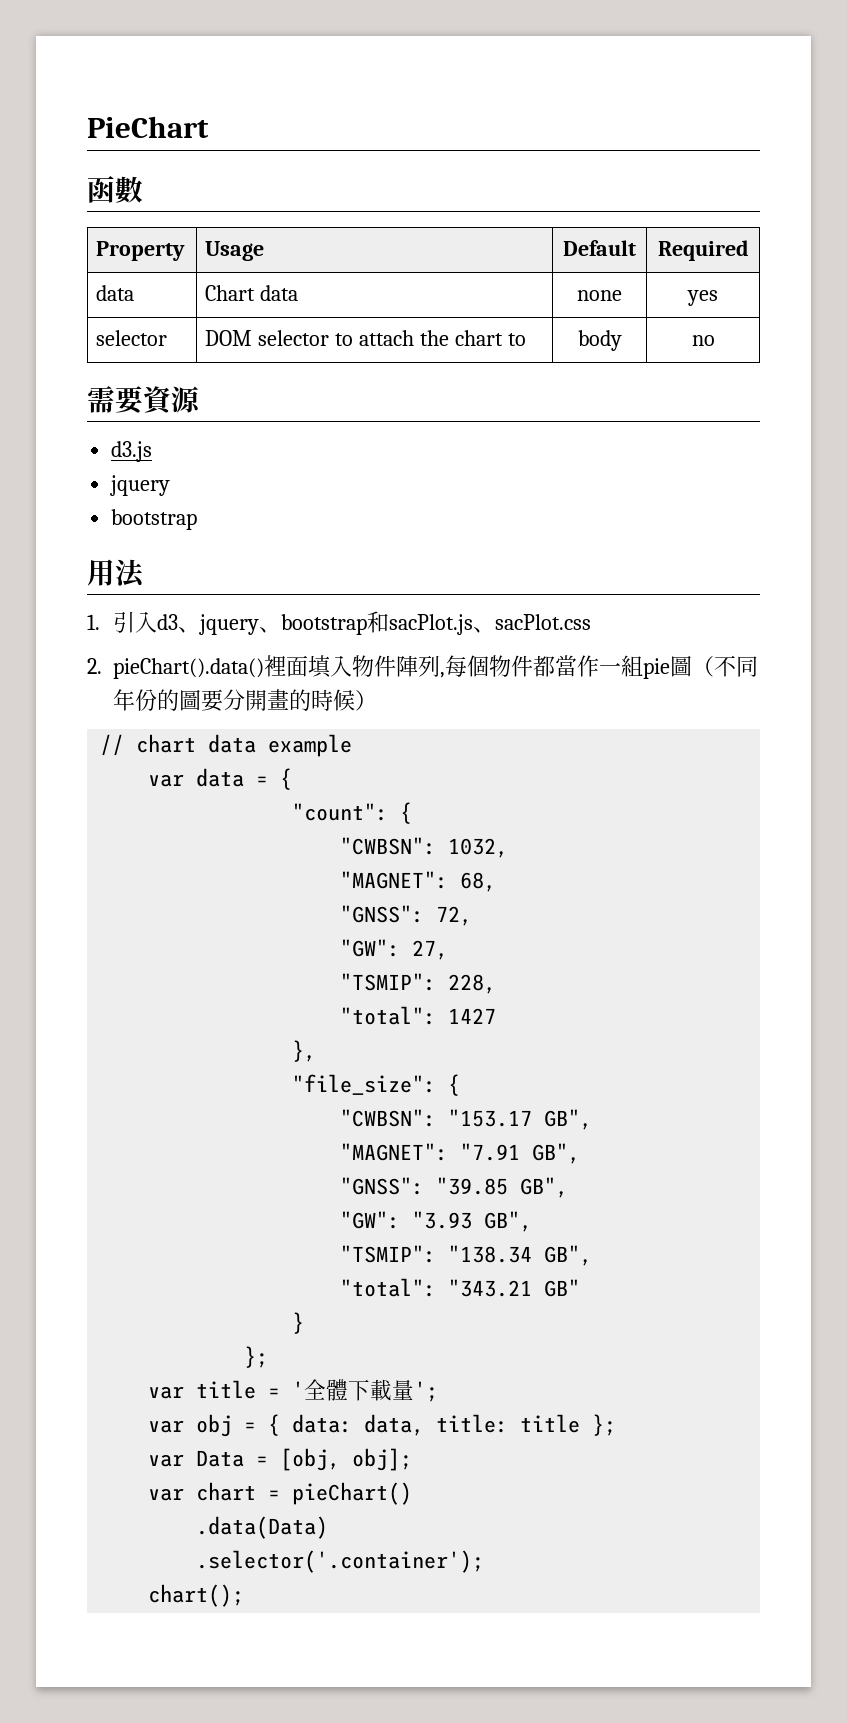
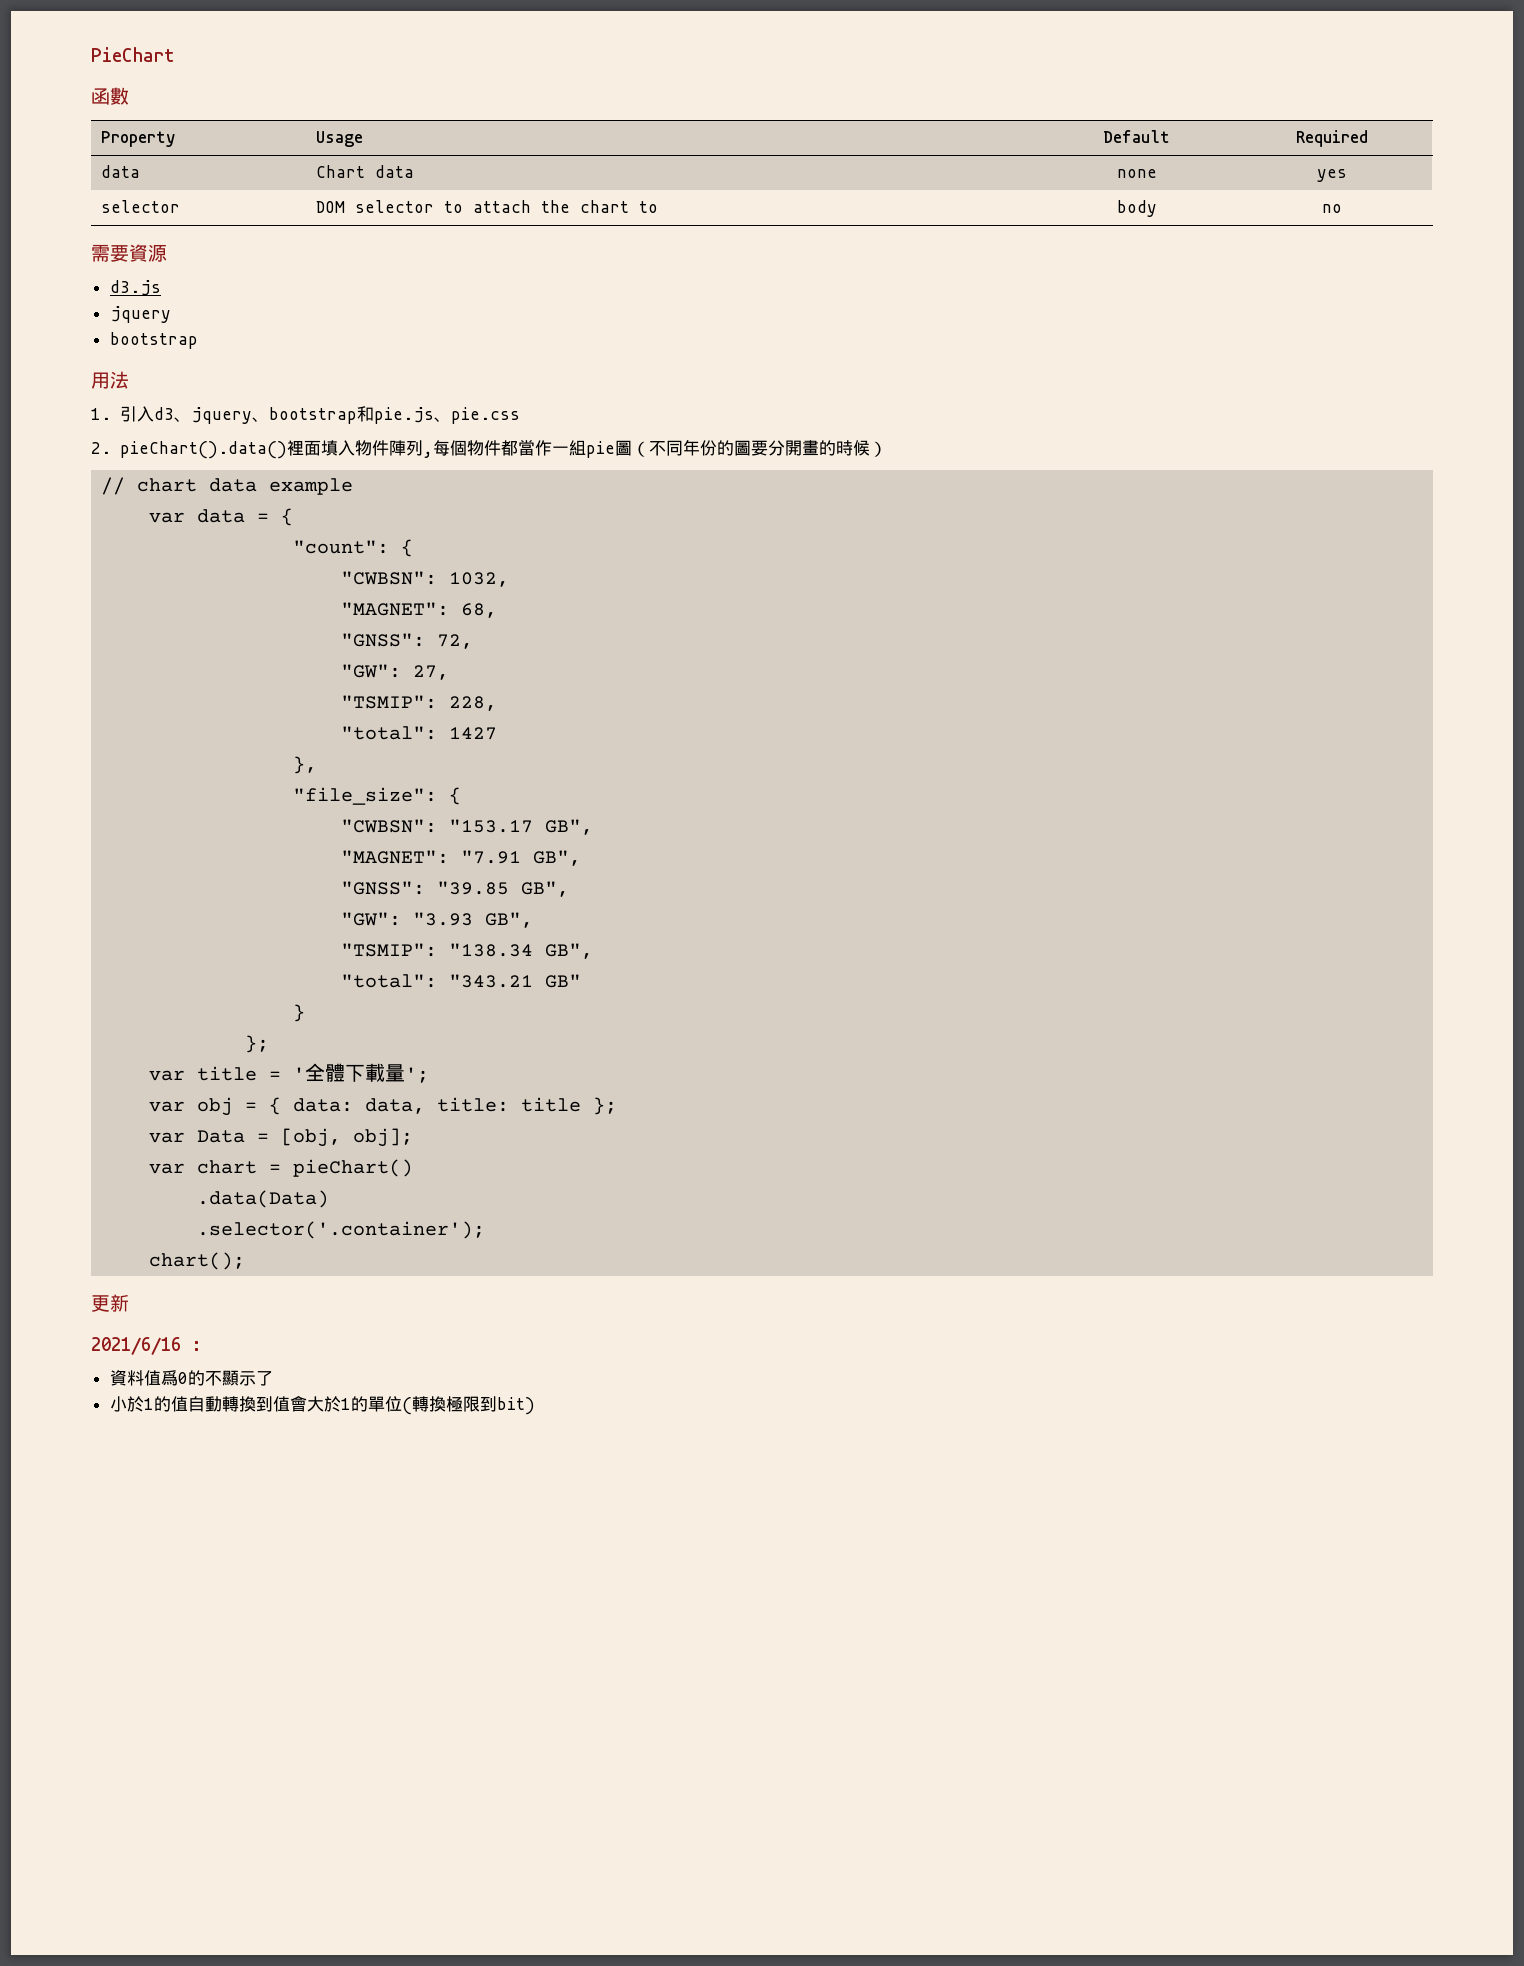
- 1.引入d3、jquery、bootstrap和sacPlot.js、sacPlot.css
+ 1.引入d3、jquery、bootstrap和pie.js、pie.css
+ 更新
+ 2021/6/16 :
+ 資料值爲0的不顯示了
+ 小於1的值自動轉換到值會大於1的單位(轉換極限到bit)

